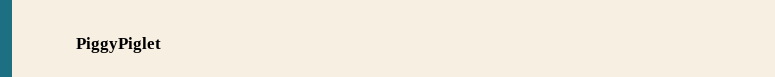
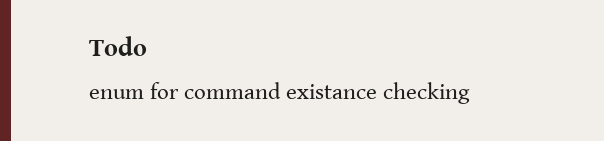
- PiggyPiglet
+ Todo
+ enum for command existance checking

